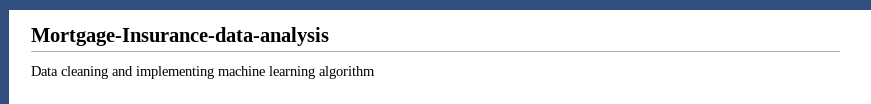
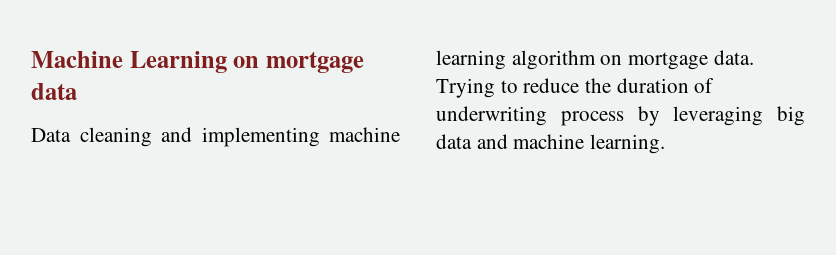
- Mortgage-Insurance-data-analysis
+ Machine Learning on mortgage data
- Data cleaning and implementing machine learning algorithm
+ Data cleaning and implementing machine learning algorithm on mortgage data. Trying to reduce the duration of underwriting process by leveraging big data and machine learning.

